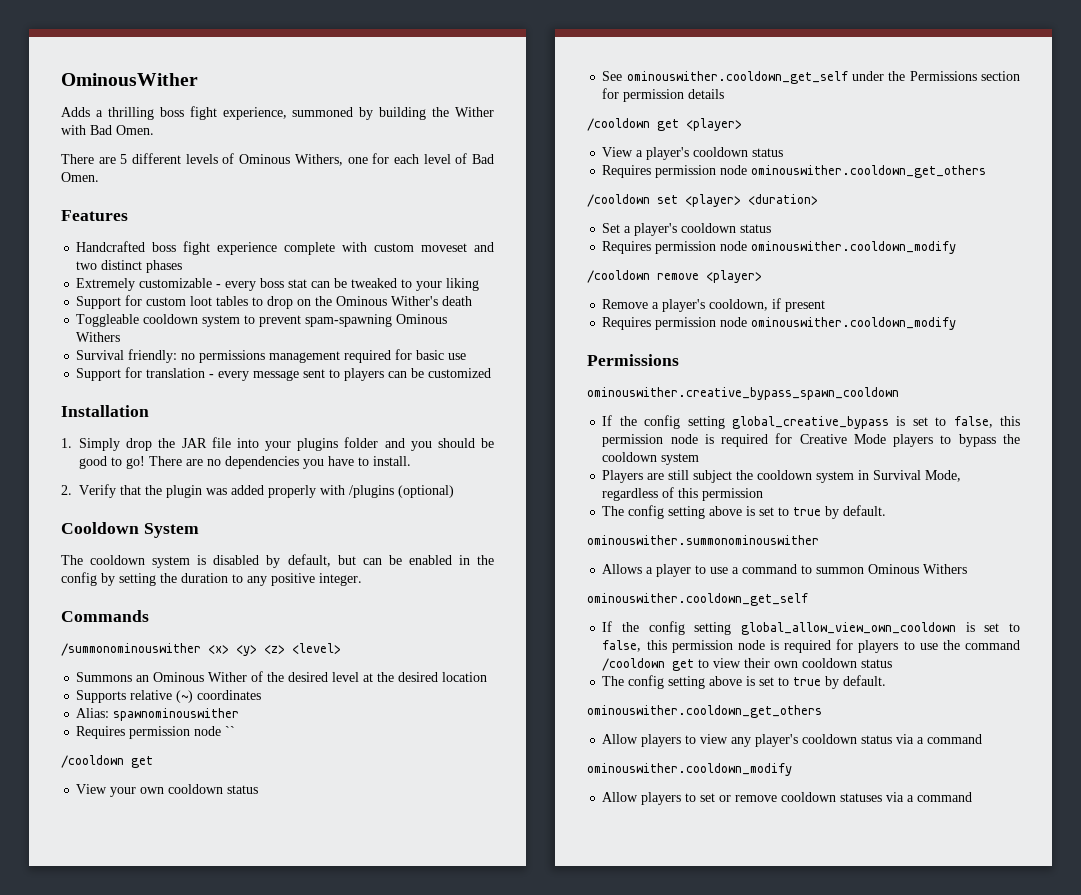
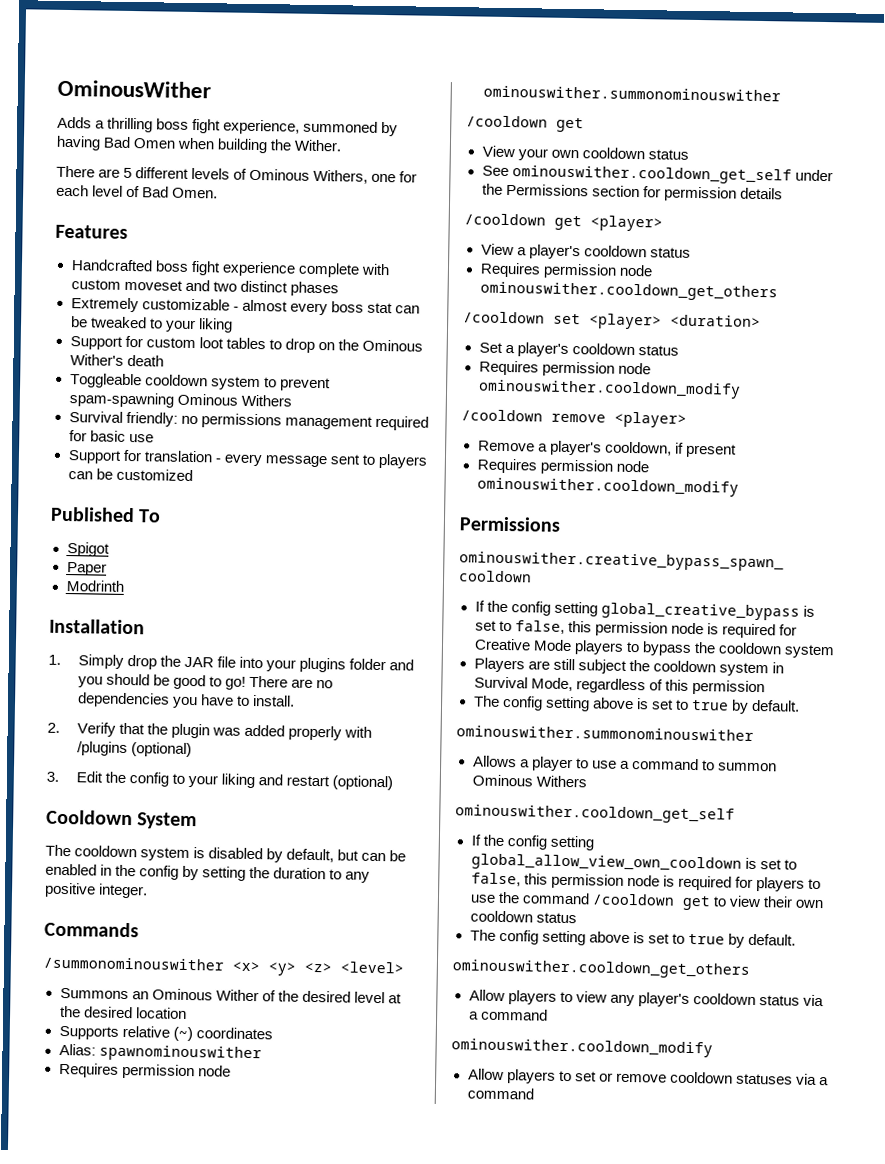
- Adds a thrilling boss fight experience, summoned by building the Wither with Bad Omen.
+ Adds a thrilling boss fight experience, summoned by having Bad Omen when building the Wither.
- Extremely customizable - every boss stat can be tweaked to your liking
+ Extremely customizable - almost every boss stat can be tweaked to your liking
+ Published To
+ Spigot
+ Paper
+ Modrinth
+ 3. Edit the config to your liking and restart (optional)
- Requires permission node ``
+ Requires permission node ominouswither.summonominouswither

